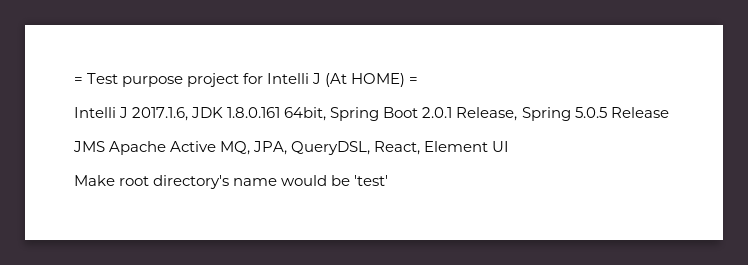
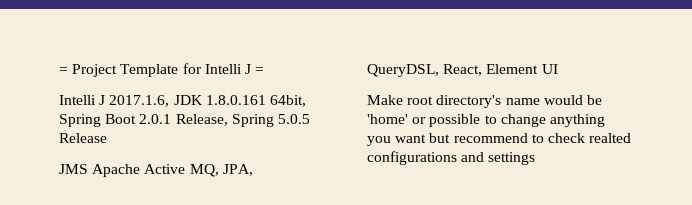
- = Test purpose project for Intelli J (At HOME) =
+ = Project Template for Intelli J =
- Make root directory's name would be 'test'
+ Make root directory's name would be 'home' or possible to change anything you want but recommend to check realted configurations and settings

